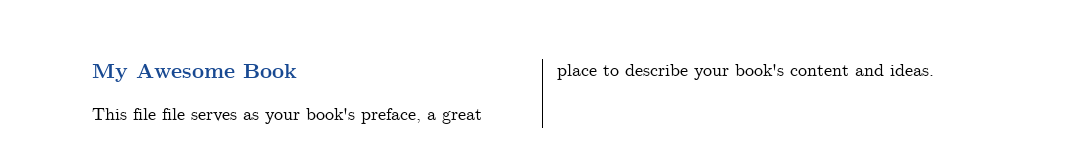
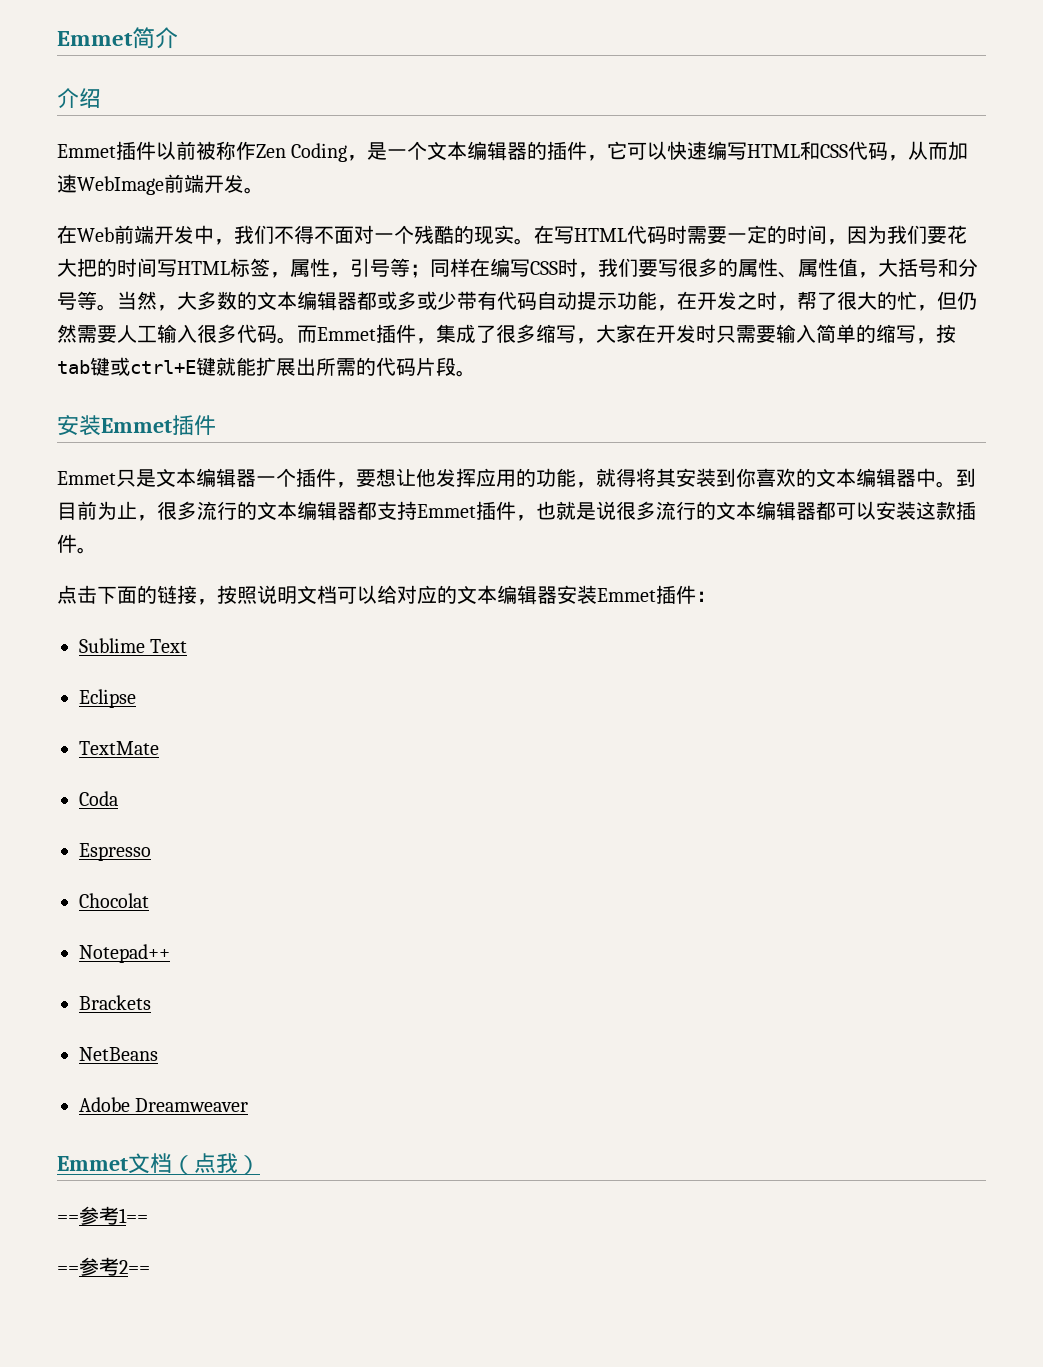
- My Awesome Book
- This file file serves as your book's preface, a great place to describe your book's content and ideas.
+ Emmet简介
+ 介绍
+ Emmet插件以前被称作Zen Coding，是一个文本编辑器的插件，它可以快速编写HTML和CSS代码，从而加速WebImage前端开发。
+ 在Web前端开发中，我们不得不面对一个残酷的现实。在写HTML代码时需要一定的时间，因为我们要花大把的时间写HTML标签，属性，引号等；同样在编写CSS时，我们要写很多的属性、属性值，大括号和分号等。当然，大多数的文本编辑器都或多或少带有代码自动提示功能，在开发之时，帮了很大的忙，但仍然需要人工输入很多代码。而Emmet插件，集成了很多缩写，大家在开发时只需要输入简单的缩写，按tab键或ctrl+E键就能扩展出所需的代码片段。
+ 安装Emmet插件
+ Emmet只是文本编辑器一个插件，要想让他发挥应用的功能，就得将其安装到你喜欢的文本编辑器中。到目前为止，很多流行的文本编辑器都支持Emmet插件，也就是说很多流行的文本编辑器都可以安装这款插件。
+ 点击下面的链接，按照说明文档可以给对应的文本编辑器安装Emmet插件：
+ Sublime Text
+ Eclipse
+ TextMate
+ Coda
+ Espresso
+ Chocolat
+ Notepad++
+ Brackets
+ NetBeans
+ Adobe Dreamweaver
+ Emmet文档（点我）
+ ==参考1==
+ ==参考2==

